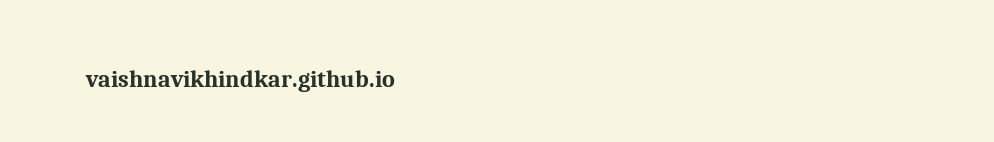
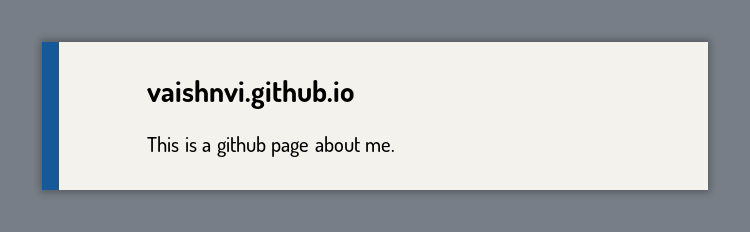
- vaishnavikhindkar.github.io
+ vaishnvi.github.io
+ This is a github page about me.

